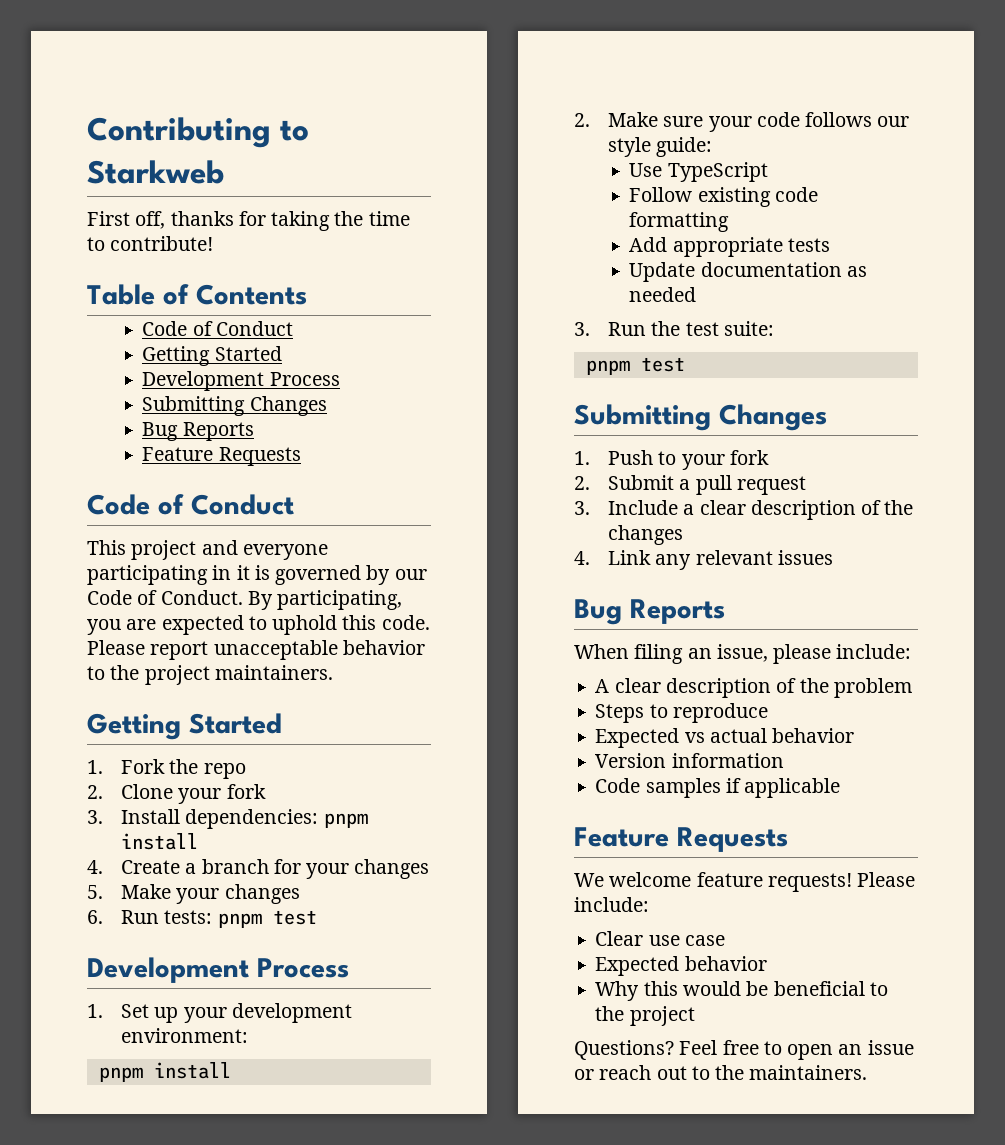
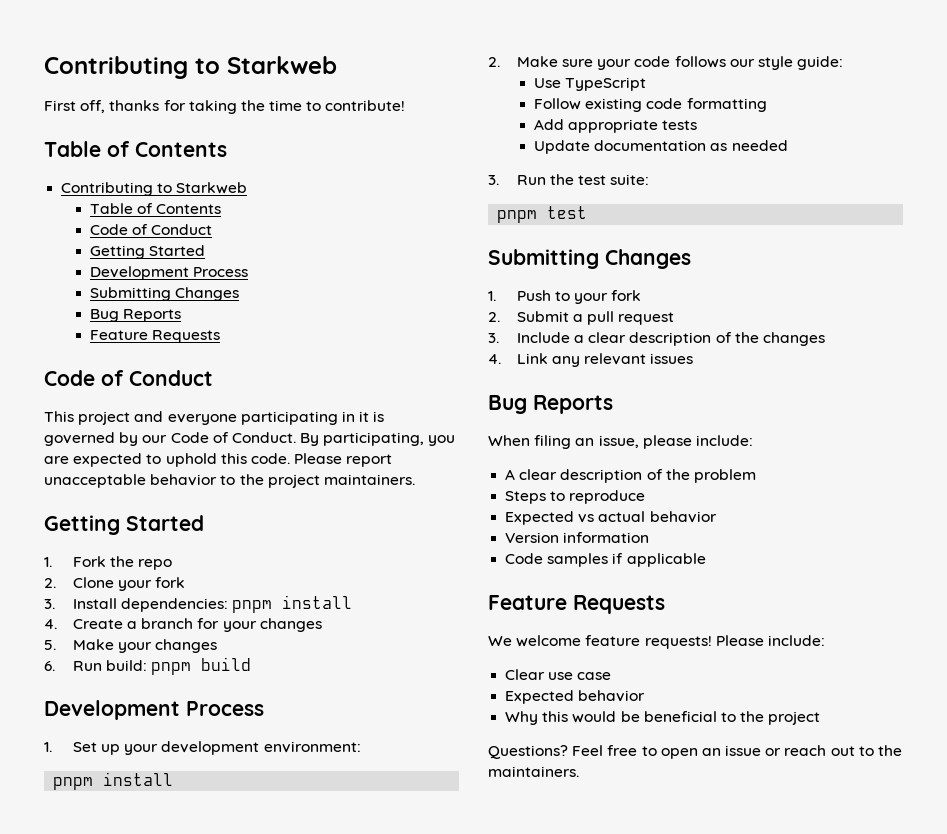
  First off, thanks for taking the time to contribute!
+ Table of Contents
+ Contributing to Starkweb
- 6. Run tests: pnpm test
+ 6. Run build: pnpm build

